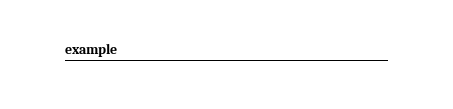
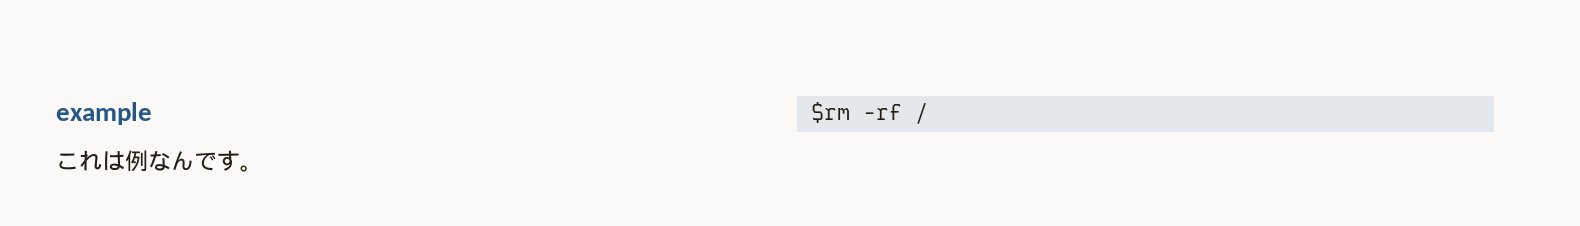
+ これは例なんです。
+ $rm -rf /

